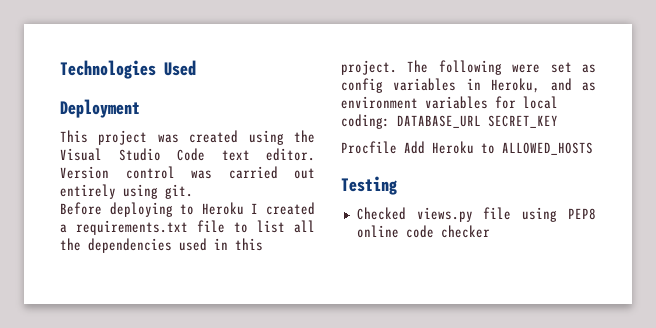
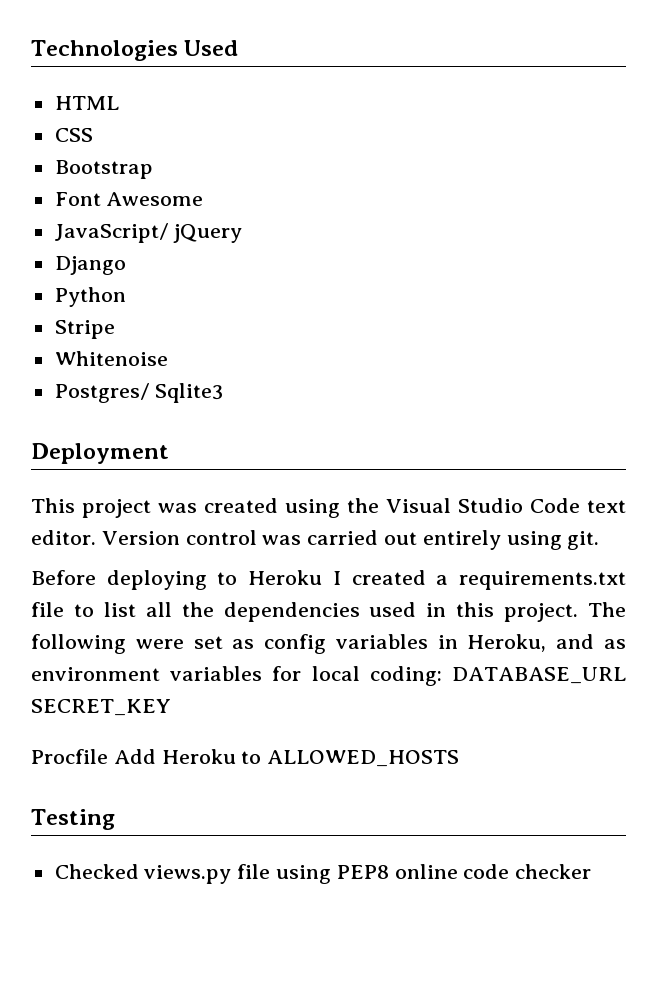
+ HTML
+ CSS
+ Bootstrap
+ Font Awesome
+ JavaScript/ jQuery
+ Django
+ Python
+ Stripe
+ Whitenoise
+ Postgres/ Sqlite3

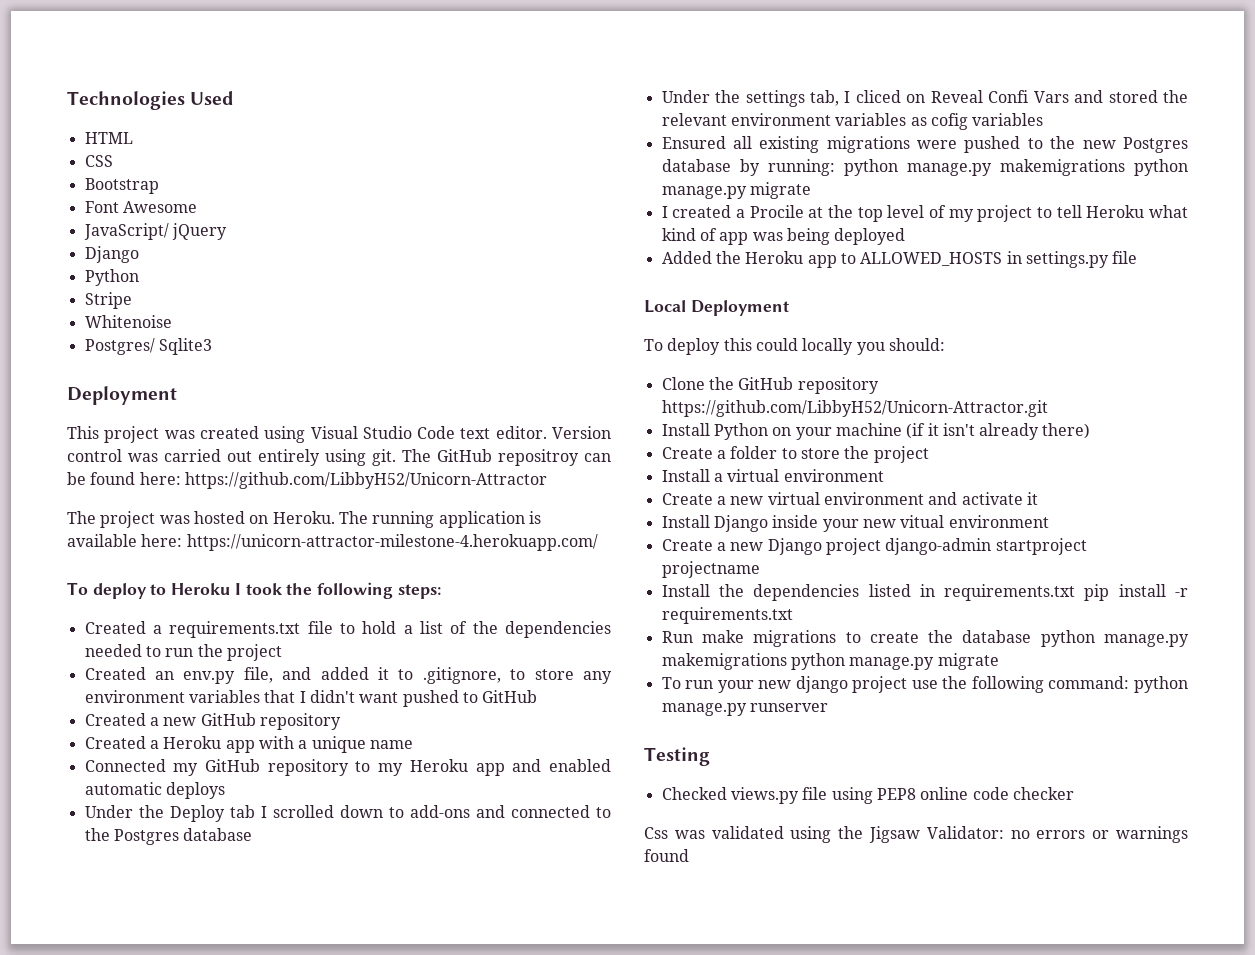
- This project was created using the Visual Studio Code text editor.
+ This project was created using Visual Studio Code text editor.
- Version control was carried out entirely using git.
- Before deploying to Heroku I created a requirements.txt file to list all the dependencies used in this project. The following were set as config variables in Heroku, and as environment variables for local coding: DATABASE_URL SECRET_KEY
- Procfile Add Heroku to ALLOWED_HOSTS
+ Version control was carried out entirely using git. The GitHub repositroy can be found here: https://github.com/LibbyH52/Unicorn-Attractor
+ The project was hosted on Heroku. The running application is available here: https://unicorn-attractor-milestone-4.herokuapp.com/
+ To deploy to Heroku I took the following steps:
+ Created a requirements.txt file to hold a list of the dependencies needed to run the project
+ Created an env.py file, and added it to .gitignore, to store any environment variables that I didn't want pushed to GitHub
+ Created a new GitHub repository
+ Created a Heroku app with a unique name
+ Connected my GitHub repository to my Heroku app and enabled automatic deploys
+ Under the Deploy tab I scrolled down to add-ons and connected to the Postgres database
+ Under the settings tab, I cliced on Reveal Confi Vars and stored the relevant environment variables as cofig variables
+ Ensured all existing migrations were pushed to the new Postgres database by running: python manage.py makemigrations python manage.py migrate
+ I created a Procile at the top level of my project to tell Heroku what kind of app was being deployed
+ Added the Heroku app to ALLOWED_HOSTS in settings.py file
+ Local Deployment
+ To deploy this could locally you should:
+ Clone the GitHub repository https://github.com/LibbyH52/Unicorn-Attractor.git
+ Install Python on your machine (if it isn't already there)
+ Create a folder to store the project
+ Install a virtual environment
+ Create a new virtual environment and activate it
+ Install Django inside your new vitual environment
+ Create a new Django project django-admin startproject projectname
+ Install the dependencies listed in requirements.txt pip install -r requirements.txt
+ Run make migrations to create the database python manage.py makemigrations python manage.py migrate
+ To run your new django project use the following command: python manage.py runserver
+ Css was validated using the Jigsaw Validator: no errors or warnings found

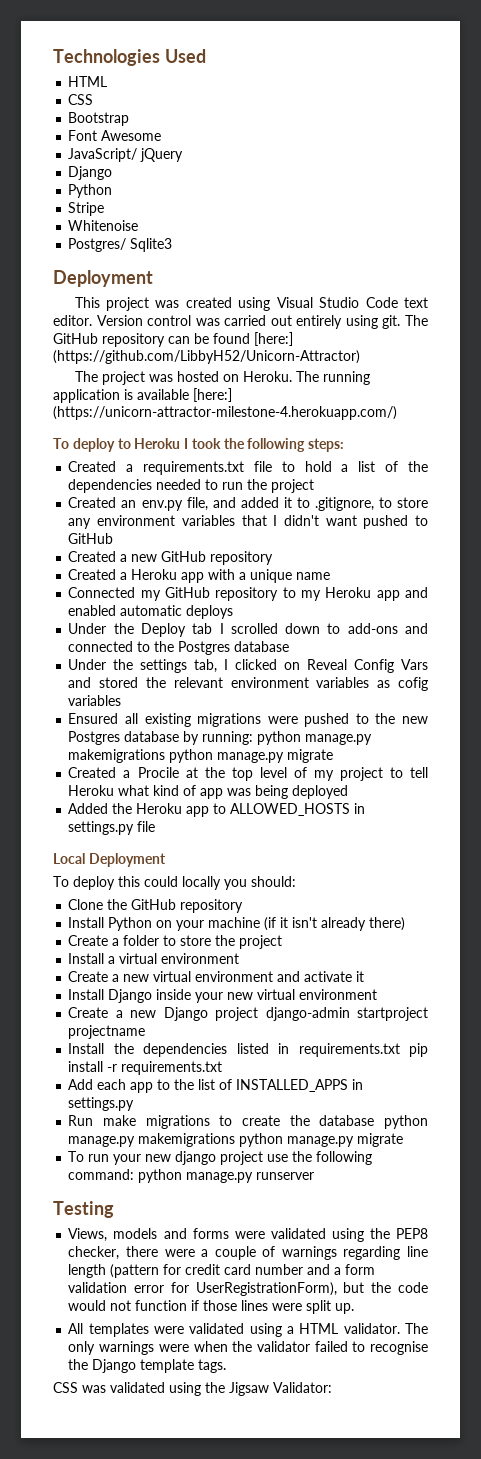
- The GitHub repositroy can be found here: https://github.com/LibbyH52/Unicorn-Attractor
+ The GitHub repository can be found [here:] (https://github.com/LibbyH52/Unicorn-Attractor)
- The running application is available here: https://unicorn-attractor-milestone-4.herokuapp.com/
+ The running application is available [here:] (https://unicorn-attractor-milestone-4.herokuapp.com/)
- Under the settings tab, I cliced on Reveal Confi Vars and stored the relevant environment variables as cofig variables
+ Under the settings tab, I clicked on Reveal Config Vars and stored the relevant environment variables as cofig variables
- I created a Procile at the top level of my project to tell Heroku what kind of app was being deployed
+ Created a Procile at the top level of my project to tell Heroku what kind of app was being deployed
- Clone the GitHub repository https://github.com/LibbyH52/Unicorn-Attractor.git
+ Clone the GitHub repository
- Install Django inside your new vitual environment
+ Install Django inside your new virtual environment
+ Add each app to the list of INSTALLED_APPS in settings.py
- Checked views.py file using PEP8 online code checker
- Css was validated using the Jigsaw Validator: no errors or warnings found
+ Views, models and forms were validated using the PEP8 checker, there were a couple of warnings regarding line length (pattern for credit card number and a form validation error for UserRegistrationForm), but the code would not function if those lines were split up.
+ All templates were validated using a HTML validator. The only warnings were when the validator failed to recognise the Django template tags.
+ CSS was validated using the Jigsaw Validator:

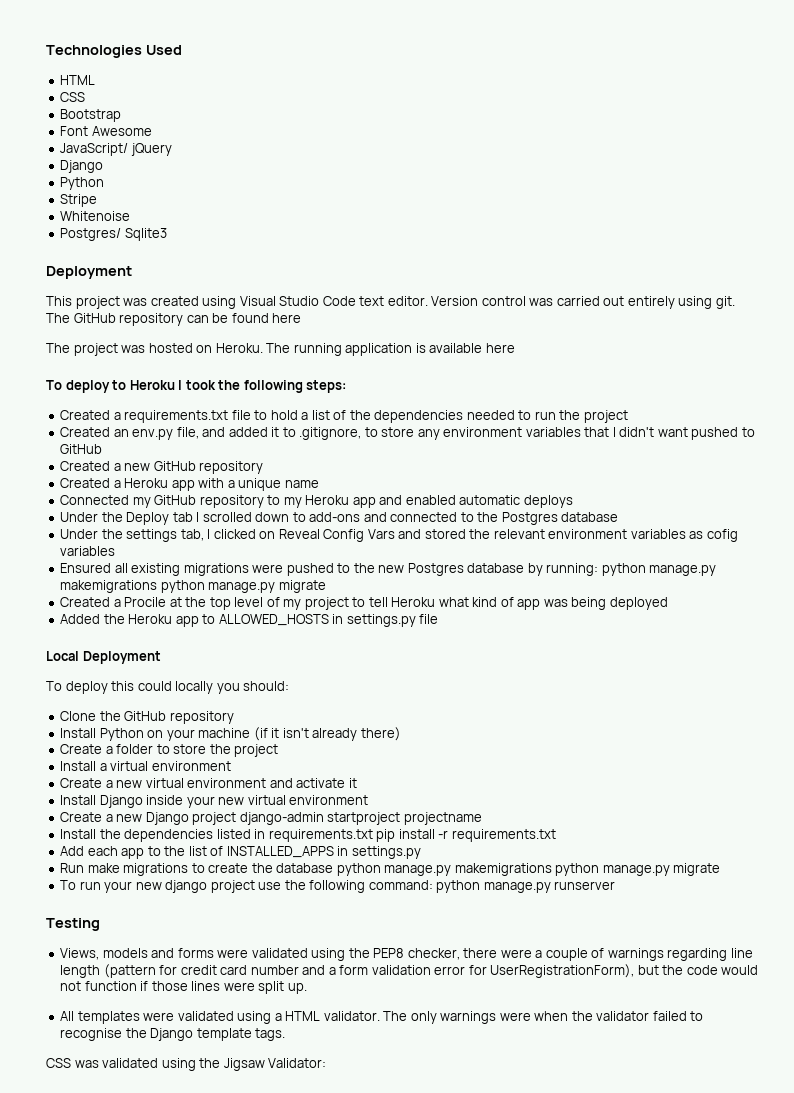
- The GitHub repository can be found [here:] (https://github.com/LibbyH52/Unicorn-Attractor)
+ The GitHub repository can be found here
- The running application is available [here:] (https://unicorn-attractor-milestone-4.herokuapp.com/)
+ The running application is available here

